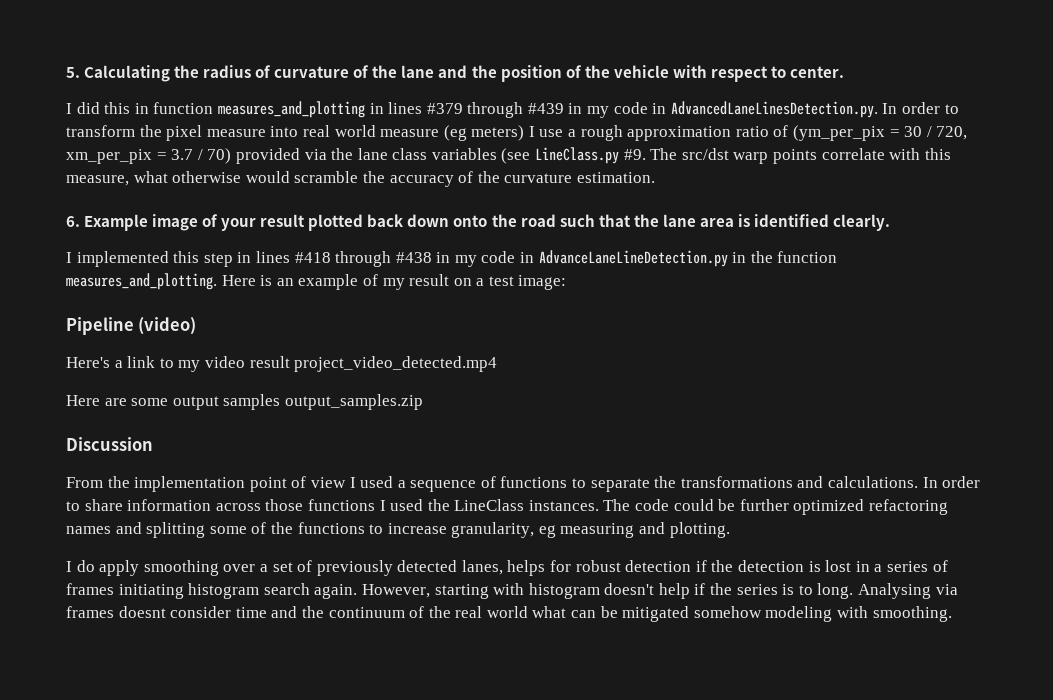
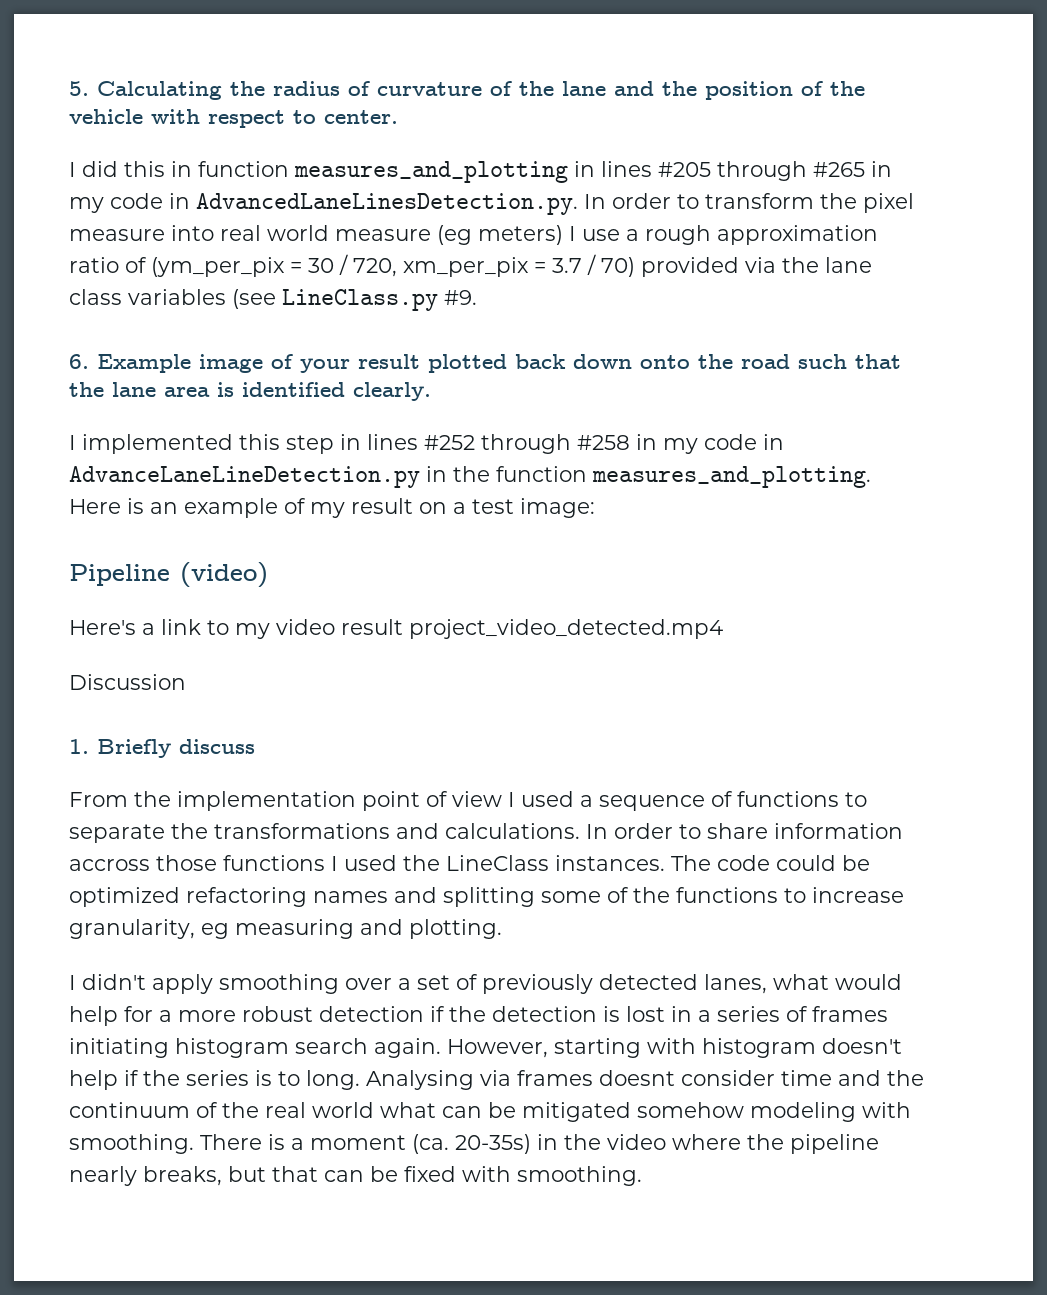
- I did this in function measures_and_plotting in lines #379 through #439 in my code in AdvancedLaneLinesDetection.py. In order to transform the pixel measure into real world measure (eg meters) I use a rough approximation ratio of (ym_per_pix = 30 / 720, xm_per_pix = 3.7 / 70) provided via the lane class variables (see LineClass.py #9. The src/dst warp points correlate with this measure, what otherwise would scramble the accuracy of the curvature estimation.
+ I did this in function measures_and_plotting in lines #205 through #265 in my code in AdvancedLaneLinesDetection.py. In order to transform the pixel measure into real world measure (eg meters) I use a rough approximation ratio of (ym_per_pix = 30 / 720, xm_per_pix = 3.7 / 70) provided via the lane class variables (see LineClass.py #9.
- I implemented this step in lines #418 through #438 in my code in AdvanceLaneLineDetection.py in the function measures_and_plotting.
+ I implemented this step in lines #252 through #258 in my code in AdvanceLaneLineDetection.py in the function measures_and_plotting.
- Here are some output samples output_samples.zip
  Discussion
+ 1. Briefly discuss
- In order to share information across those functions I used the LineClass instances.
+ In order to share information accross those functions I used the LineClass instances.
- The code could be further optimized refactoring names and splitting some of the functions to increase granularity, eg measuring and plotting.
+ The code could be optimized refactoring names and splitting some of the functions to increase granularity, eg measuring and plotting.
- I do apply smoothing over a set of previously detected lanes, helps for robust detection if the detection is lost in a series of frames initiating histogram search again.
+ I didn't apply smoothing over a set of previously detected lanes, what would help for a more robust detection if the detection is lost in a series of frames initiating histogram search again.
+ There is a moment (ca. 20-35s) in the video where the pipeline nearly breaks, but that can be fixed with smoothing.

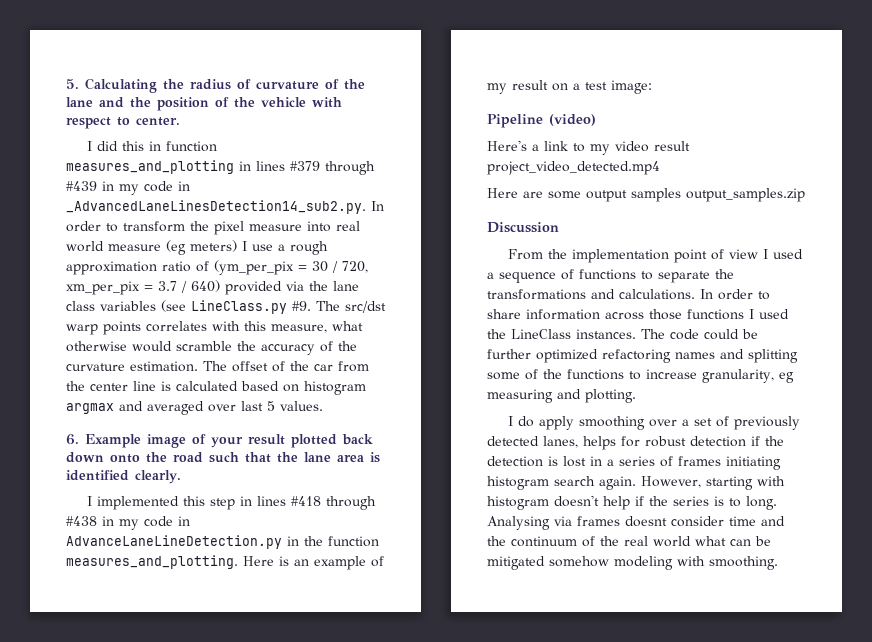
- I did this in function measures_and_plotting in lines #205 through #265 in my code in AdvancedLaneLinesDetection.py. In order to transform the pixel measure into real world measure (eg meters) I use a rough approximation ratio of (ym_per_pix = 30 / 720, xm_per_pix = 3.7 / 70) provided via the lane class variables (see LineClass.py #9.
+ I did this in function measures_and_plotting in lines #379 through #439 in my code in _AdvancedLaneLinesDetection14_sub2.py. In order to transform the pixel measure into real world measure (eg meters) I use a rough approximation ratio of (ym_per_pix = 30 / 720, xm_per_pix = 3.7 / 640) provided via the lane class variables (see LineClass.py #9. The src/dst warp points correlates with this measure, what otherwise would scramble the accuracy of the curvature estimation. The offset of the car from the center line is calculated based on histogram argmax and averaged over last 5 values.
- I implemented this step in lines #252 through #258 in my code in AdvanceLaneLineDetection.py in the function measures_and_plotting.
+ I implemented this step in lines #418 through #438 in my code in AdvanceLaneLineDetection.py in the function measures_and_plotting.
+ Here are some output samples output_samples.zip
  Discussion
- 1. Briefly discuss
- In order to share information accross those functions I used the LineClass instances.
+ In order to share information across those functions I used the LineClass instances.
- The code could be optimized refactoring names and splitting some of the functions to increase granularity, eg measuring and plotting.
+ The code could be further optimized refactoring names and splitting some of the functions to increase granularity, eg measuring and plotting.
- I didn't apply smoothing over a set of previously detected lanes, what would help for a more robust detection if the detection is lost in a series of frames initiating histogram search again.
+ I do apply smoothing over a set of previously detected lanes, helps for robust detection if the detection is lost in a series of frames initiating histogram search again.
- There is a moment (ca. 20-35s) in the video where the pipeline nearly breaks, but that can be fixed with smoothing.

